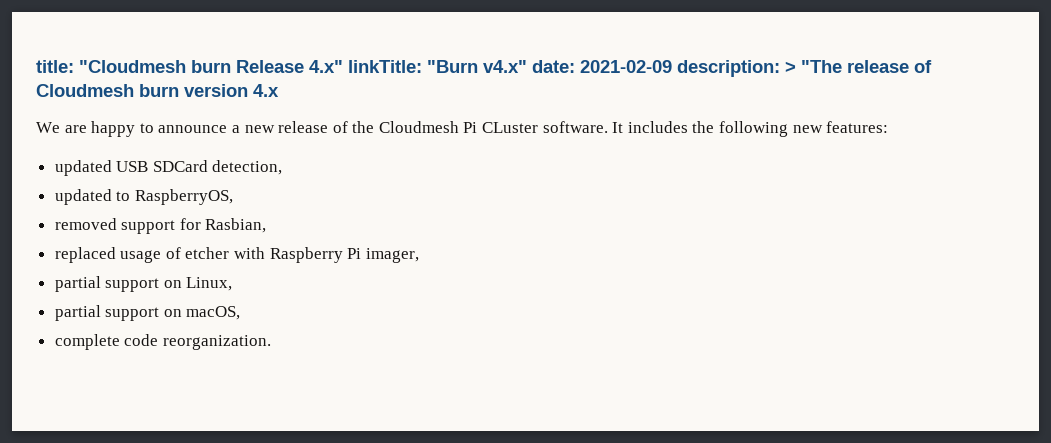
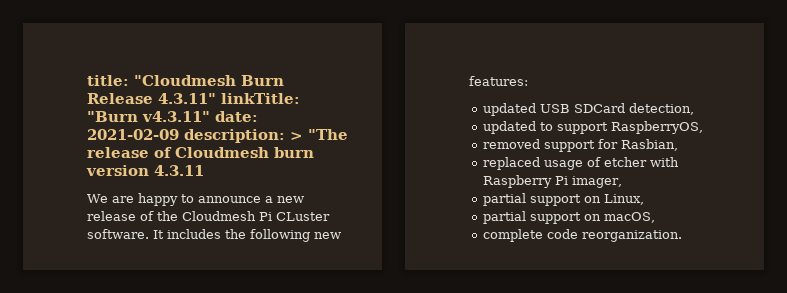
- title: "Cloudmesh burn Release 4.x" linkTitle: "Burn v4.x" date: 2021-02-09 description: > "The release of Cloudmesh burn version 4.x
+ title: "Cloudmesh Burn Release 4.3.11" linkTitle: "Burn v4.3.11" date: 2021-02-09 description: > "The release of Cloudmesh burn version 4.3.11
- updated to RaspberryOS,
+ updated to support RaspberryOS,

